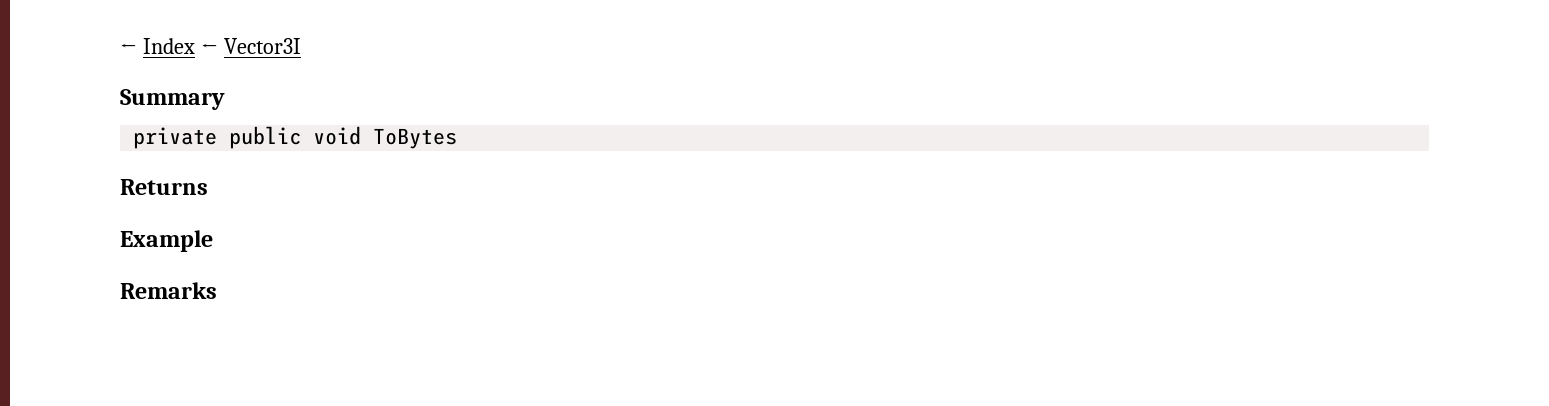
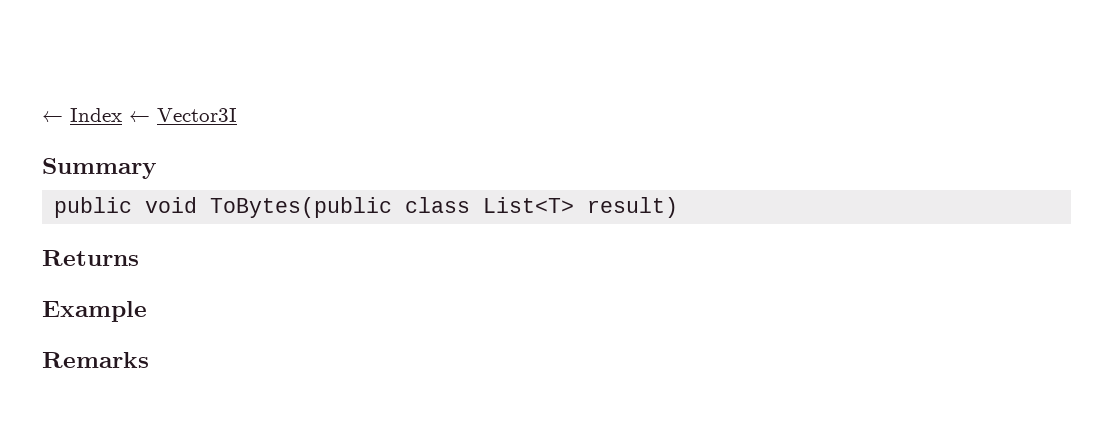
- private public void ToBytes
+ public void ToBytes(public class List<T> result)

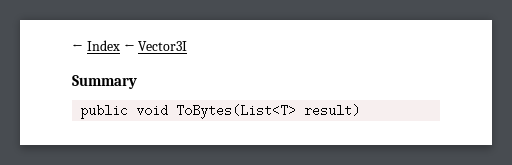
- public void ToBytes(public class List<T> result)
- Returns
- Example
- Remarks
+ public void ToBytes(List<T> result)

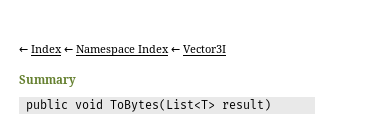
- ← Index ← Vector3I
+ ← Index ← Namespace Index ← Vector3I

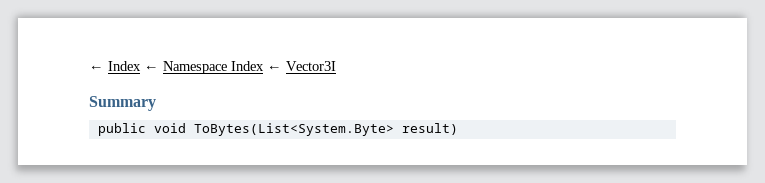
- public void ToBytes(List<T> result)
+ public void ToBytes(List<System.Byte> result)

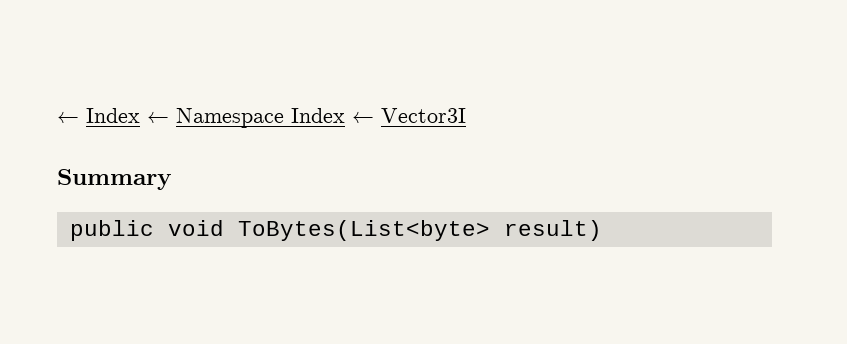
- public void ToBytes(List<System.Byte> result)
+ public void ToBytes(List<byte> result)

